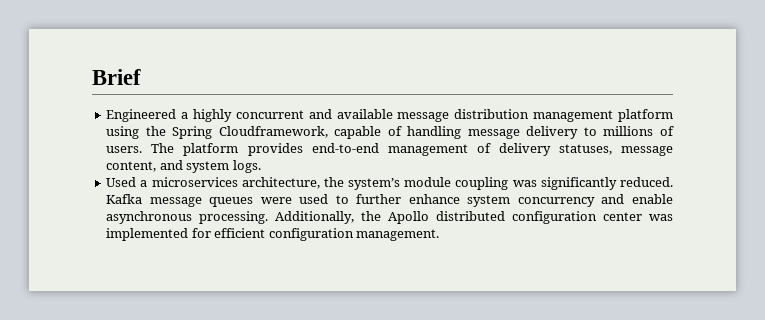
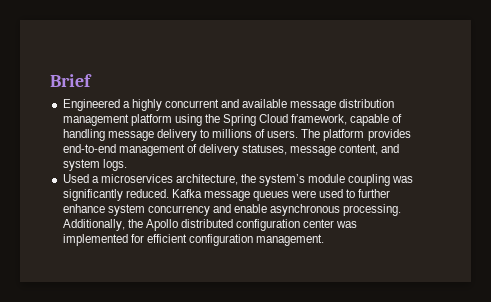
- Engineered a highly concurrent and available message distribution management platform using the Spring Cloudframework, capable of handling message delivery to millions of users.
+ Engineered a highly concurrent and available message distribution management platform using the Spring Cloud framework, capable of handling message delivery to millions of users.

